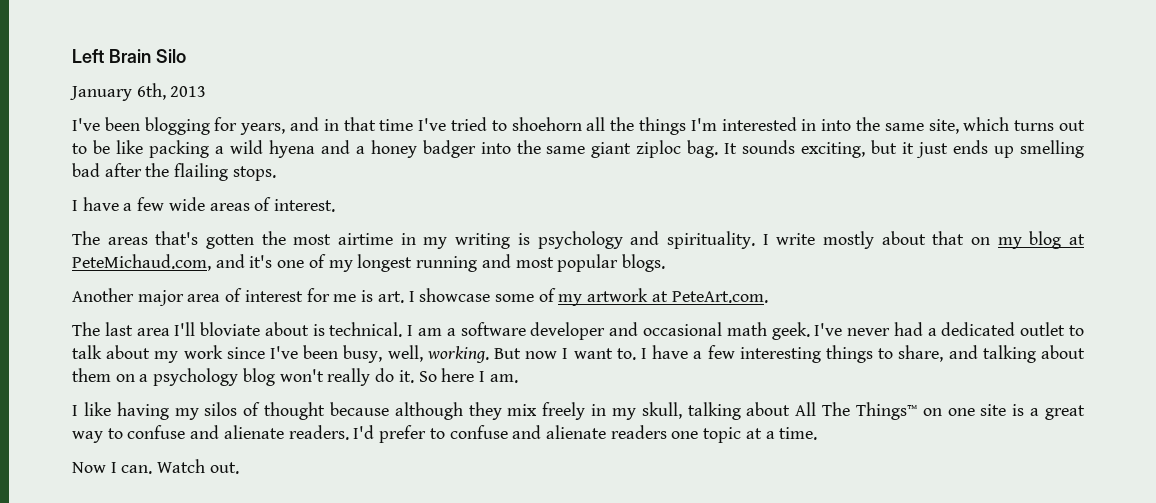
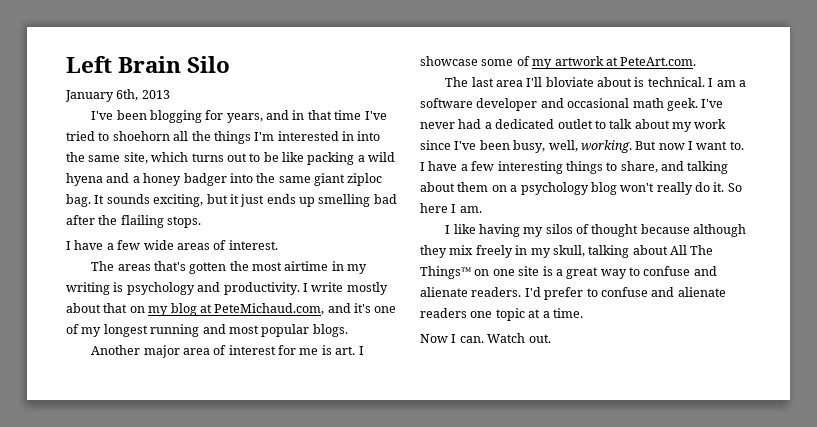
- The areas that's gotten the most airtime in my writing is psychology and spirituality.
+ The areas that's gotten the most airtime in my writing is psychology and productivity.

